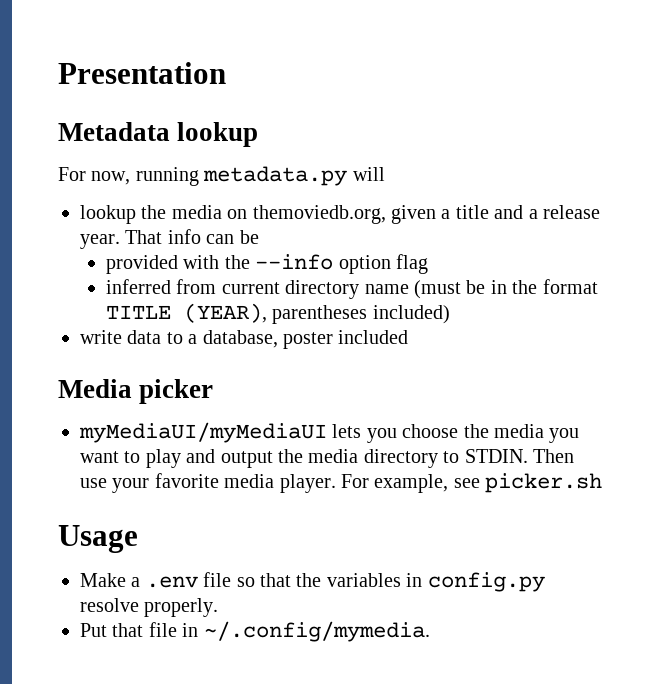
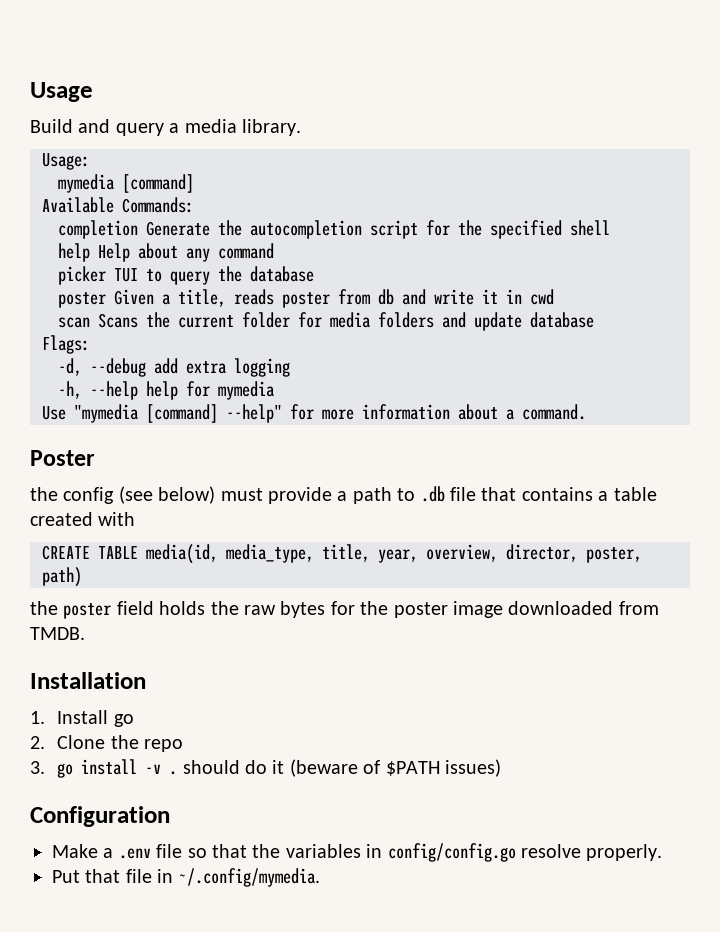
- Presentation
- Metadata lookup
- For now, running metadata.py will
- lookup the media on themoviedb.org, given a title and a release year. That info can be
- provided with the --info option flag
- inferred from current directory name (must be in the format TITLE (YEAR), parentheses included)
- write data to a database, poster included
- Media picker
- myMediaUI/myMediaUI lets you choose the media you want to play and output the media directory to STDIN. Then use your favorite media player. For example, see picker.sh
  Usage
+ Build and query a media library.
+ Usage:
+ mymedia [command]
+ Available Commands:
+ completion Generate the autocompletion script for the specified shell
+ help Help about any command
+ picker TUI to query the database
+ poster Given a title, reads poster from db and write it in cwd
+ scan Scans the current folder for media folders and update database
+ Flags:
+ -d, --debug add extra logging
+ -h, --help help for mymedia
+ Use "mymedia [command] --help" for more information about a command.
+ Poster
+ the config (see below) must provide a path to .db file that contains a table created with
+ CREATE TABLE media(id, media_type, title, year, overview, director, poster, path)
+ the poster field holds the raw bytes for the poster image downloaded from TMDB.
+ Installation
+ 1. Install go
+ 2. Clone the repo
+ 3. go install -v . should do it (beware of $PATH issues)
+ Configuration
- Make a .env file so that the variables in config.py resolve properly.
+ Make a .env file so that the variables in config/config.go resolve properly.

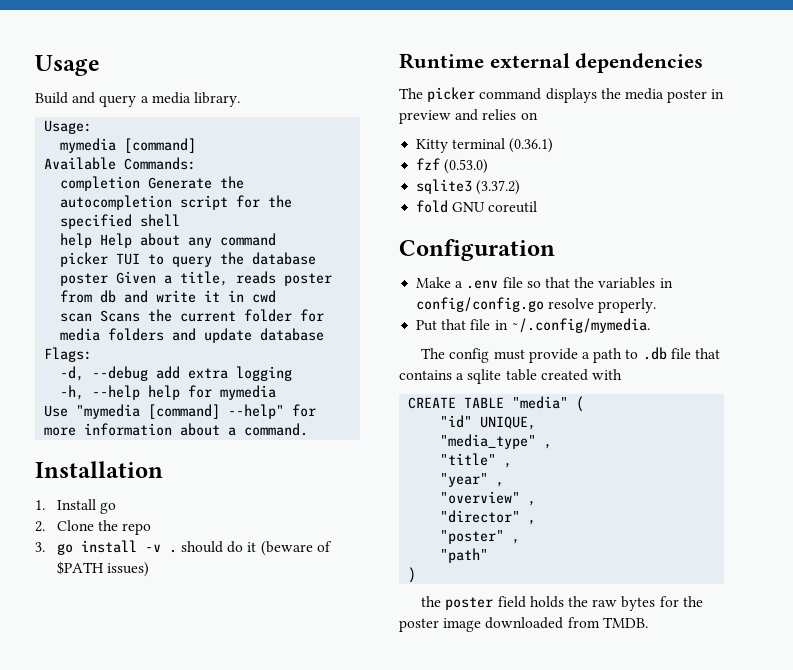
- Poster
- the config (see below) must provide a path to .db file that contains a table created with
- CREATE TABLE media(id, media_type, title, year, overview, director, poster, path)
- the poster field holds the raw bytes for the poster image downloaded from TMDB.
+ Runtime external dependencies
+ The picker command displays the media poster in preview and relies on
+ Kitty terminal (0.36.1)
+ fzf (0.53.0)
+ sqlite3 (3.37.2)
+ fold GNU coreutil
+ The config must provide a path to .db file that contains a sqlite table created with
+ CREATE TABLE "media" (
+ "id" UNIQUE,
+ "media_type" ,
+ "title" ,
+ "year" ,
+ "overview" ,
+ "director" ,
+ "poster" ,
+ "path"
+ )
+ the poster field holds the raw bytes for the poster image downloaded from TMDB.

